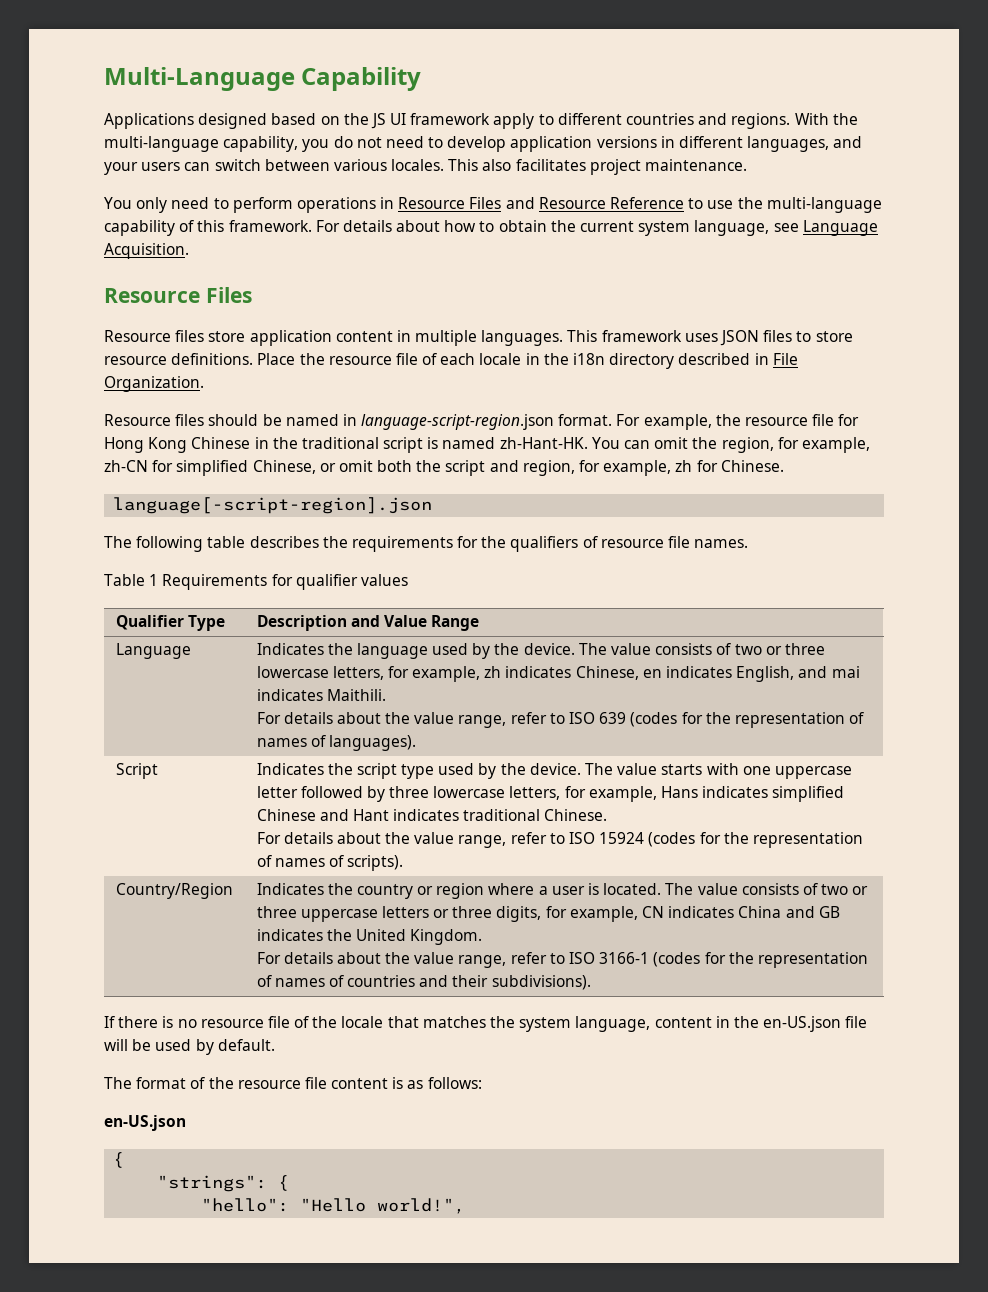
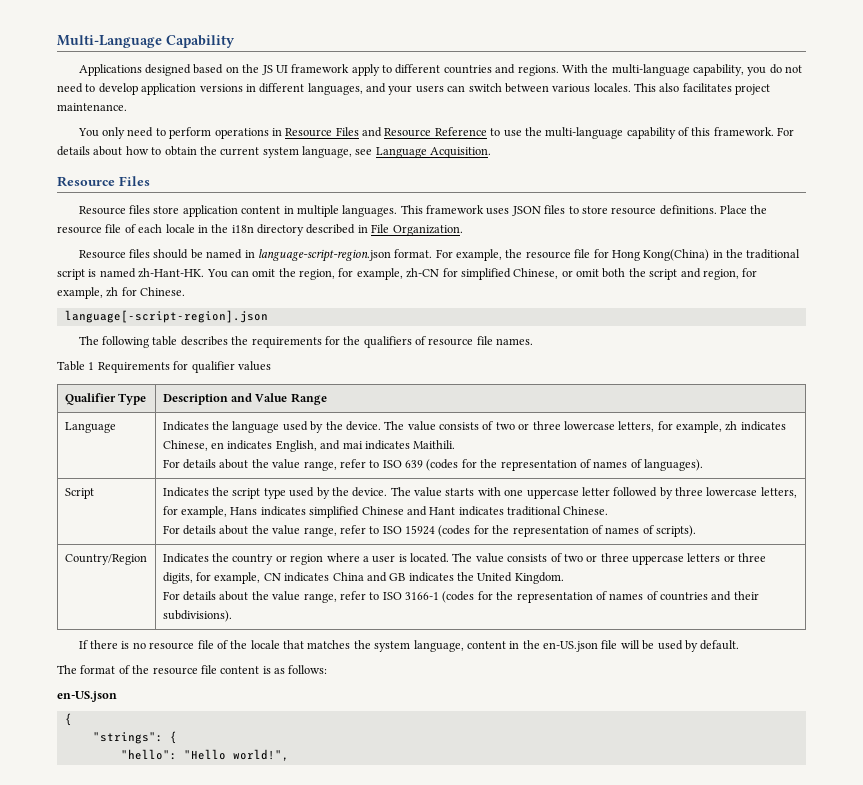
- For example, the resource file for Hong Kong Chinese in the traditional script is named zh-Hant-HK.
+ For example, the resource file for Hong Kong(China) in the traditional script is named zh-Hant-HK.

